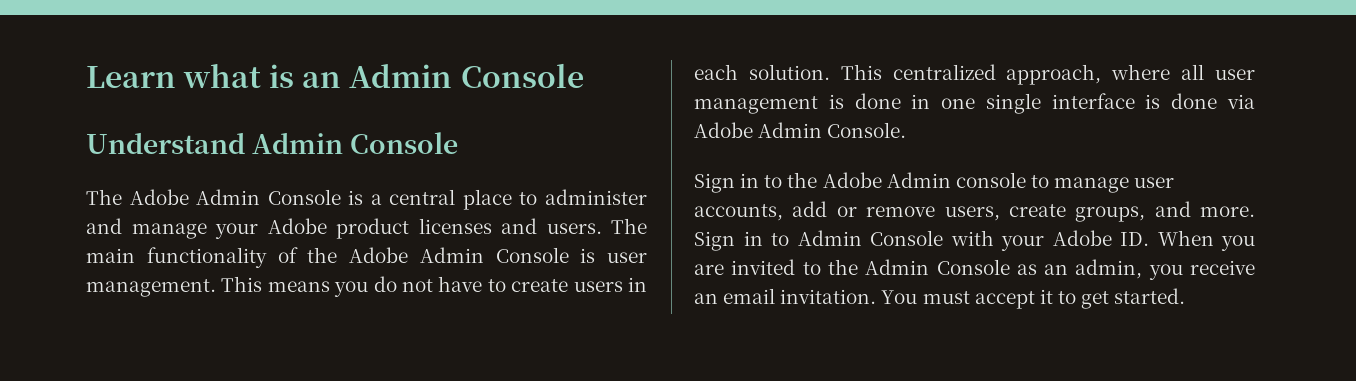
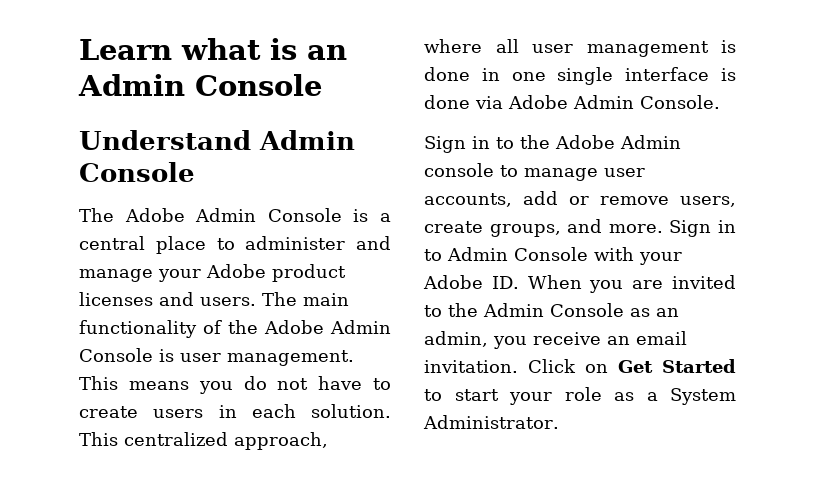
- You must accept it to get started.
+ Click on Get Started to start your role as a System Administrator.

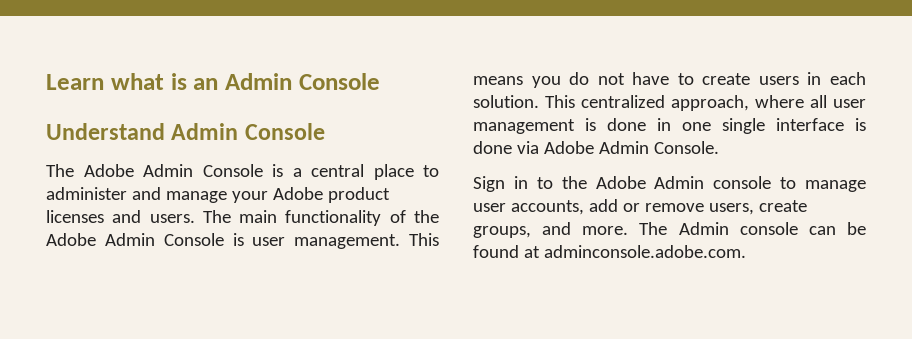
- Sign in to Admin Console with your Adobe ID. When you are invited to the Admin Console as an admin, you receive an email invitation. Click on Get Started to start your role as a System Administrator.
+ The Admin console can be found at adminconsole.adobe.com.

